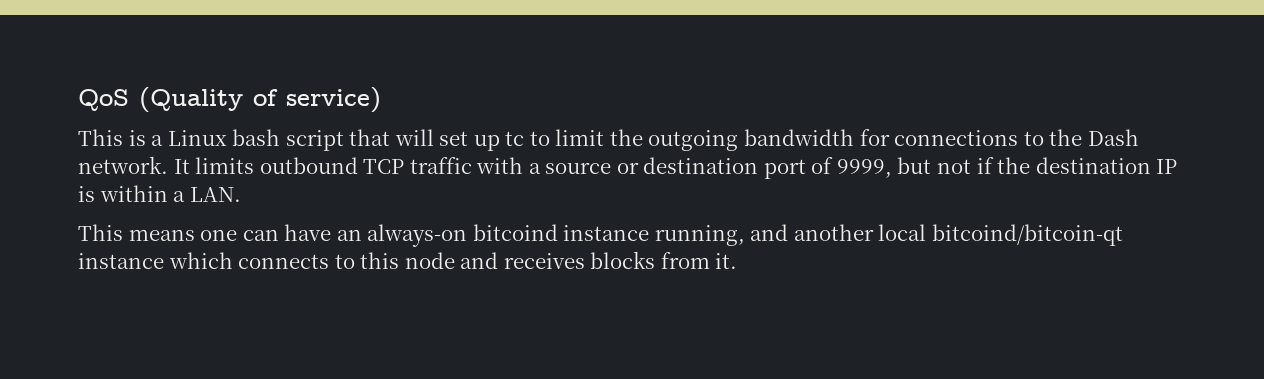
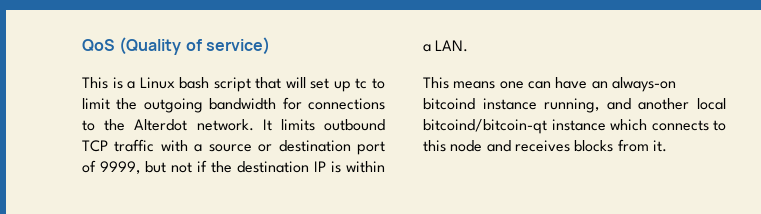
- This is a Linux bash script that will set up tc to limit the outgoing bandwidth for connections to the Dash network.
+ This is a Linux bash script that will set up tc to limit the outgoing bandwidth for connections to the Alterdot network.

